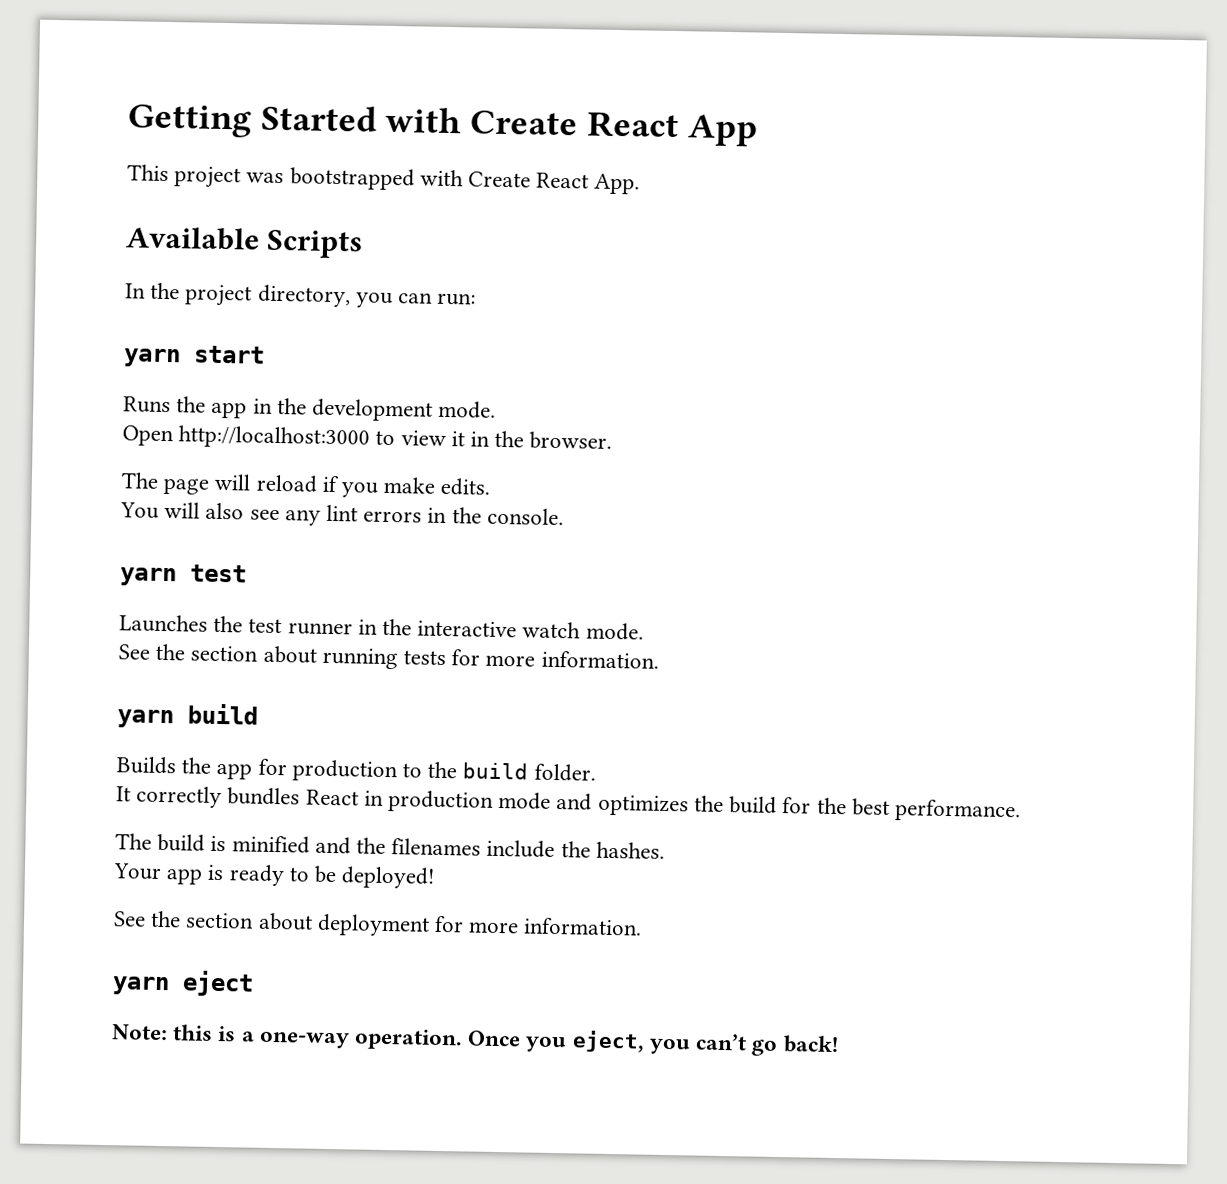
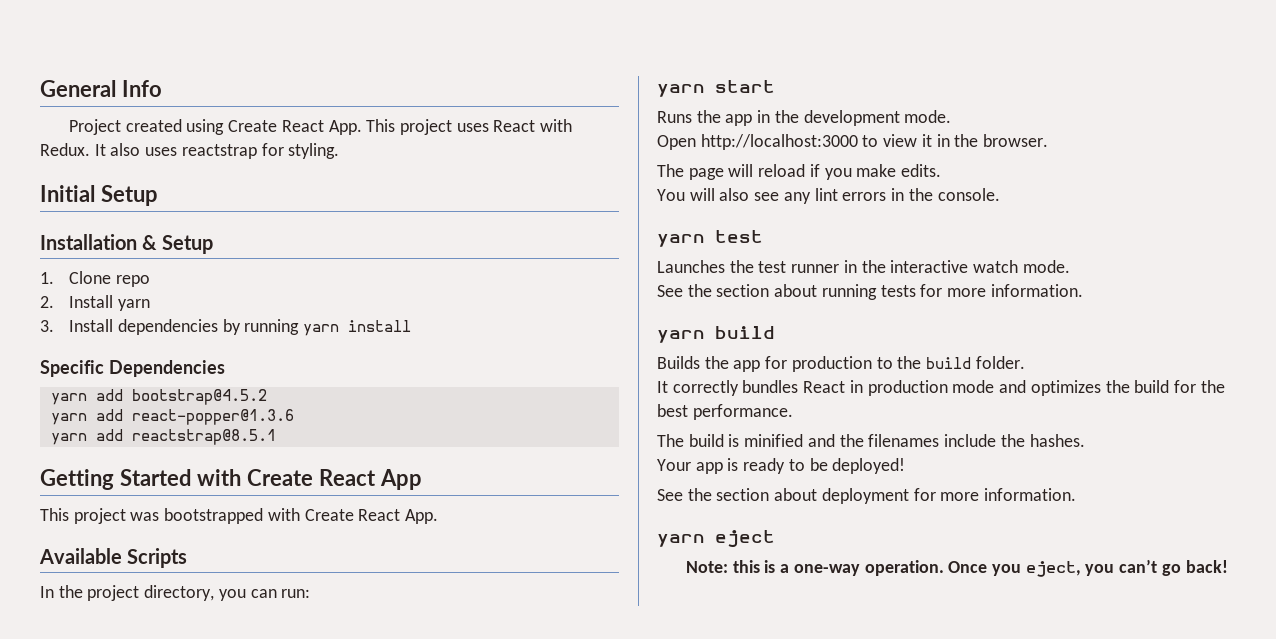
+ General Info
+ Project created using Create React App. This project uses React with Redux. It also uses reactstrap for styling.
+ Initial Setup
+ Installation & Setup
+ 1. Clone repo
+ 2. Install yarn
+ 3. Install dependencies by running yarn install
+ Specific Dependencies
+ yarn add bootstrap@4.5.2
+ yarn add react-popper@1.3.6
+ yarn add reactstrap@8.5.1

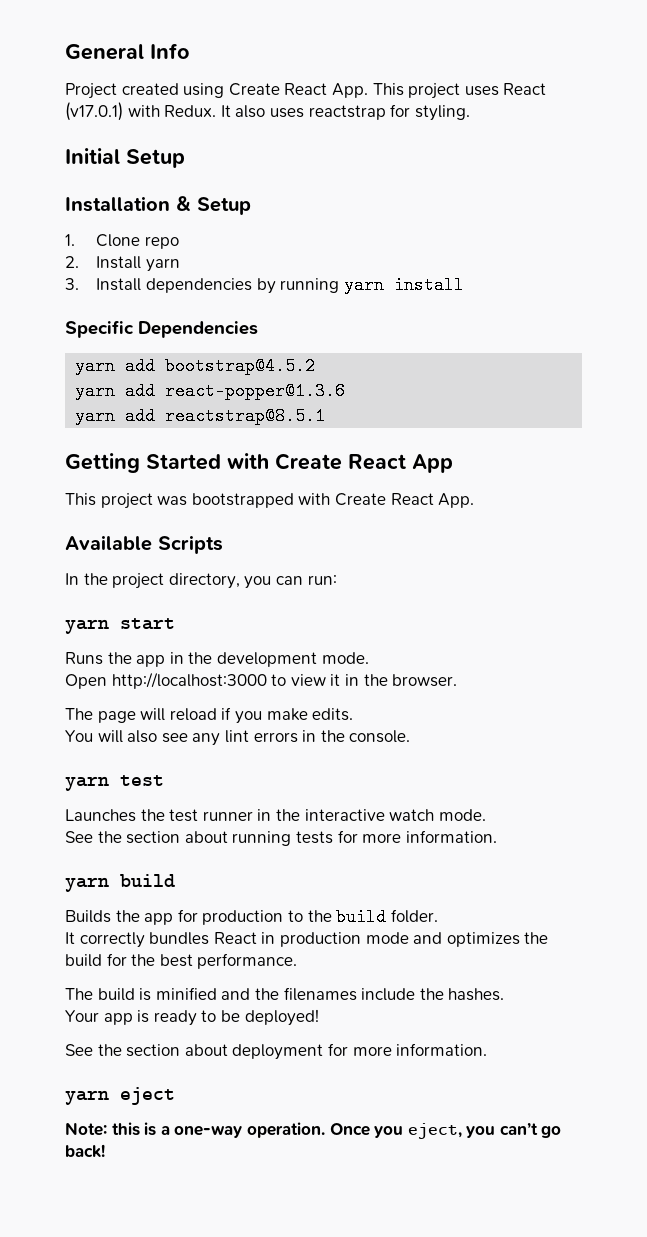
- Project created using Create React App. This project uses React with Redux.
+ Project created using Create React App. This project uses React (v17.0.1) with Redux.

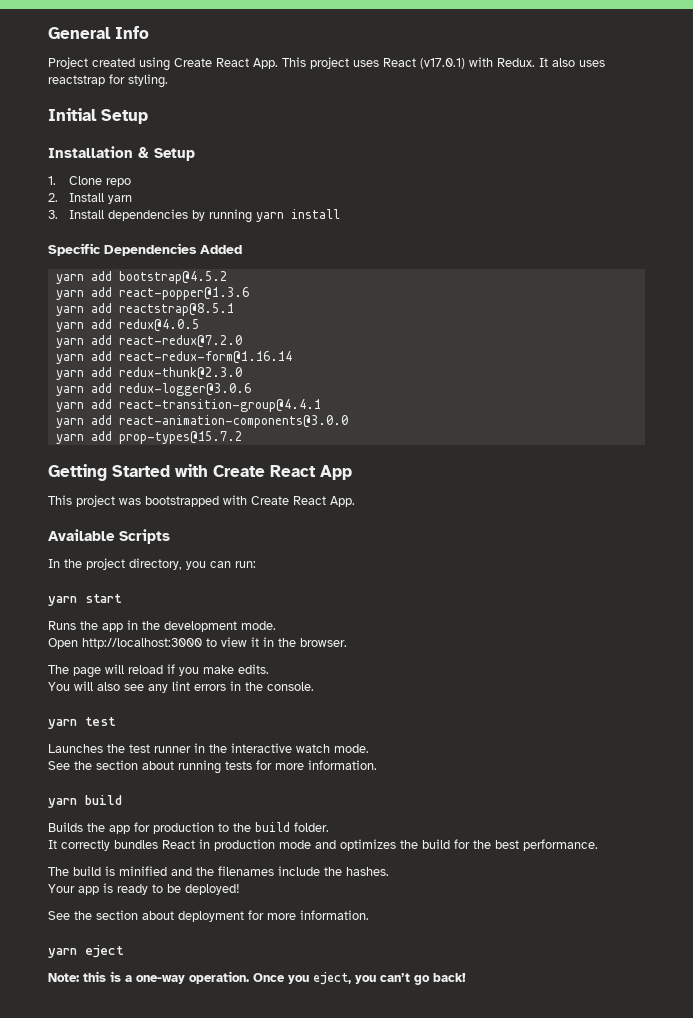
- Specific Dependencies
+ Specific Dependencies Added
+ yarn add redux@4.0.5
+ yarn add react-redux@7.2.0
+ yarn add react-redux-form@1.16.14
+ yarn add redux-thunk@2.3.0
+ yarn add redux-logger@3.0.6
+ yarn add react-transition-group@4.4.1
+ yarn add react-animation-components@3.0.0
+ yarn add prop-types@15.7.2

